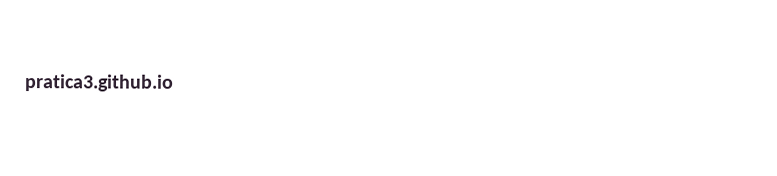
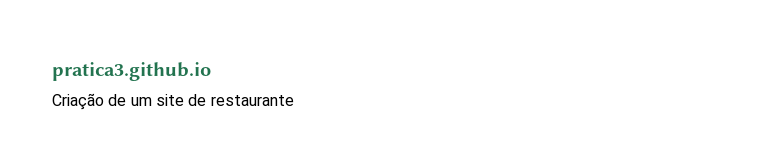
+ Criação de um site de restaurante

